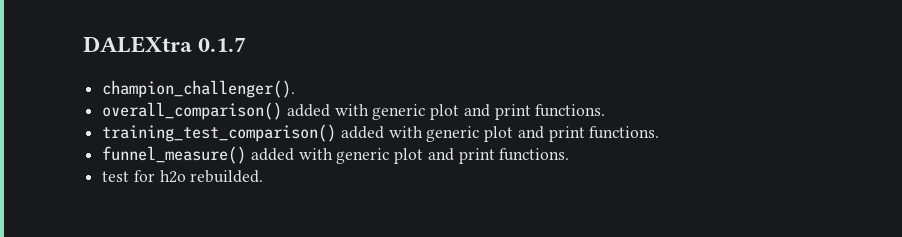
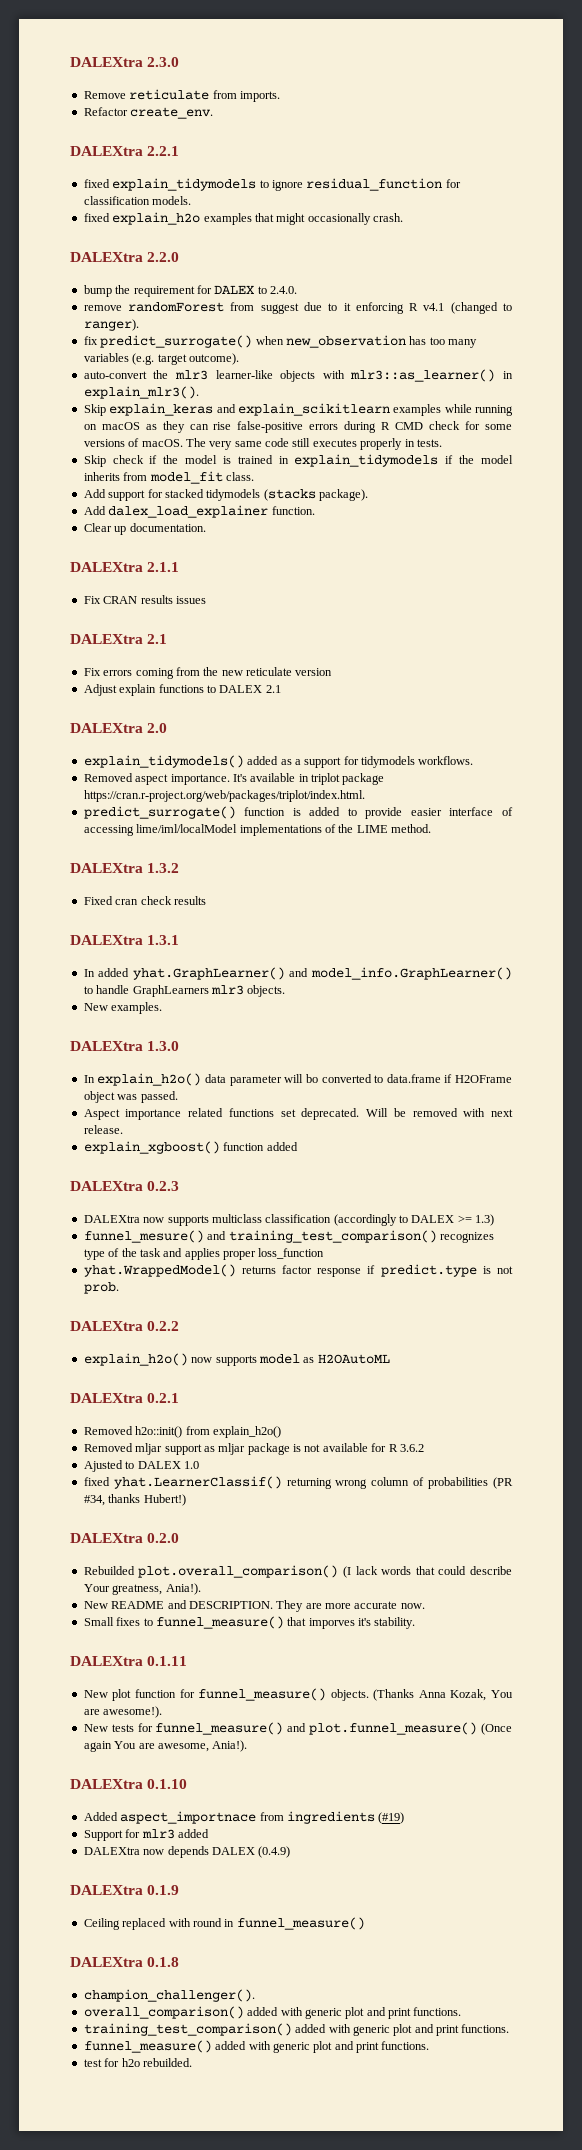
- DALEXtra 0.1.7
+ DALEXtra 2.3.0
+ Remove reticulate from imports.
+ Refactor create_env.
+ DALEXtra 2.2.1
+ fixed explain_tidymodels to ignore residual_function for classification models.
+ fixed explain_h2o examples that might occasionally crash.
+ DALEXtra 2.2.0
+ bump the requirement for DALEX to 2.4.0.
+ remove randomForest from suggest due to it enforcing R v4.1 (changed to ranger).
+ fix predict_surrogate() when new_observation has too many variables (e.g. target outcome).
+ auto-convert the mlr3 learner-like objects with mlr3::as_learner() in explain_mlr3().
+ Skip explain_keras and explain_scikitlearn examples while running on macOS as they can rise false-positive errors during R CMD check for some versions of macOS. The very same code still executes properly in tests.
+ Skip check if the model is trained in explain_tidymodels if the model inherits from model_fit class.
+ Add support for stacked tidymodels (stacks package).
+ Add dalex_load_explainer function.
+ Clear up documentation.
+ DALEXtra 2.1.1
+ Fix CRAN results issues
+ DALEXtra 2.1
+ Fix errors coming from the new reticulate version
+ Adjust explain functions to DALEX 2.1
+ DALEXtra 2.0
+ explain_tidymodels() added as a support for tidymodels workflows.
+ Removed aspect importance. It's available in triplot package https://cran.r-project.org/web/packages/triplot/index.html.
+ predict_surrogate() function is added to provide easier interface of accessing lime/iml/localModel implementations of the LIME method.
+ DALEXtra 1.3.2
+ Fixed cran check results
+ DALEXtra 1.3.1
+ In added yhat.GraphLearner() and model_info.GraphLearner() to handle GraphLearners mlr3 objects.
+ New examples.
+ DALEXtra 1.3.0
+ In explain_h2o() data parameter will bo converted to data.frame if H2OFrame object was passed.
+ Aspect importance related functions set deprecated. Will be removed with next release.
+ explain_xgboost() function added
+ DALEXtra 0.2.3
+ DALEXtra now supports multiclass classification (accordingly to DALEX >= 1.3)
+ funnel_mesure() and training_test_comparison() recognizes type of the task and applies proper loss_function
+ yhat.WrappedModel() returns factor response if predict.type is not prob.
+ DALEXtra 0.2.2
+ explain_h2o() now supports model as H2OAutoML
+ DALEXtra 0.2.1
+ Removed h2o::init() from explain_h2o()
+ Removed mljar support as mljar package is not available for R 3.6.2
+ Ajusted to DALEX 1.0
+ fixed yhat.LearnerClassif() returning wrong column of probabilities (PR #34, thanks Hubert!)
+ DALEXtra 0.2.0
+ Rebuilded plot.overall_comparison() (I lack words that could describe Your greatness, Ania!).
+ New README and DESCRIPTION. They are more accurate now.
+ Small fixes to funnel_measure() that imporves it's stability.
+ DALEXtra 0.1.11
+ New plot function for funnel_measure() objects. (Thanks Anna Kozak, You are awesome!).
+ New tests for funnel_measure() and plot.funnel_measure() (Once again You are awesome, Ania!).
+ DALEXtra 0.1.10
+ Added aspect_importnace from ingredients (#19)
+ Support for mlr3 added
+ DALEXtra now depends DALEX (0.4.9)
+ DALEXtra 0.1.9
+ Ceiling replaced with round in funnel_measure()
+ DALEXtra 0.1.8

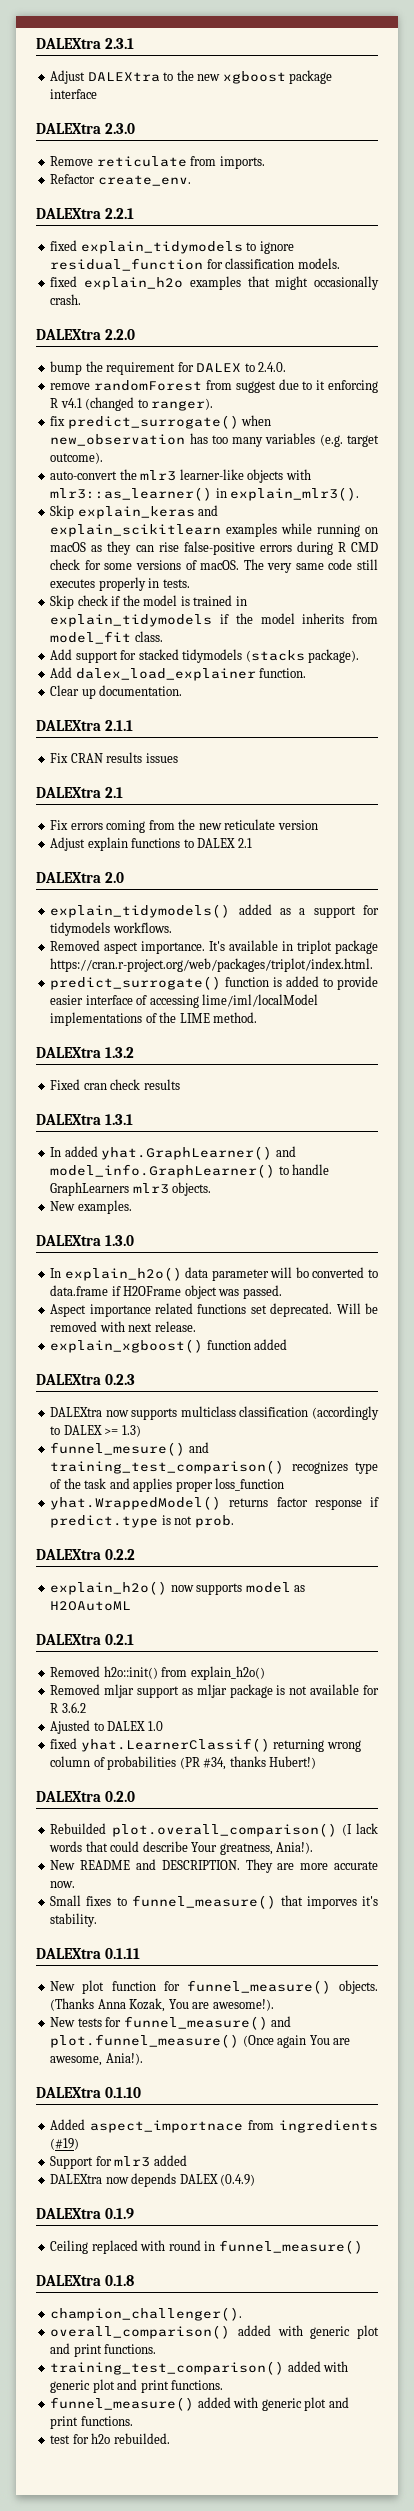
+ DALEXtra 2.3.1
+ Adjust DALEXtra to the new xgboost package interface

